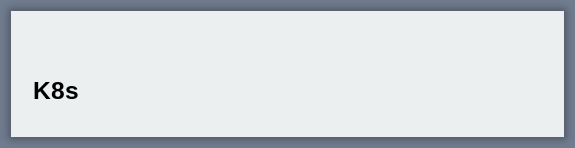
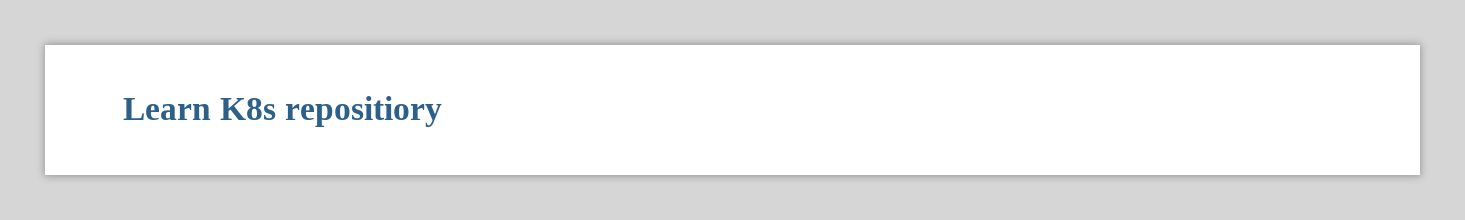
- K8s
+ Learn K8s repositiory

